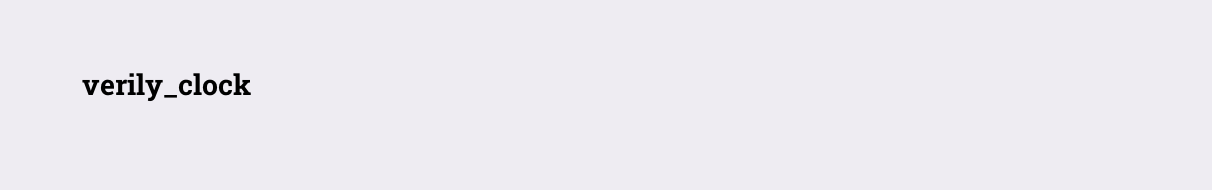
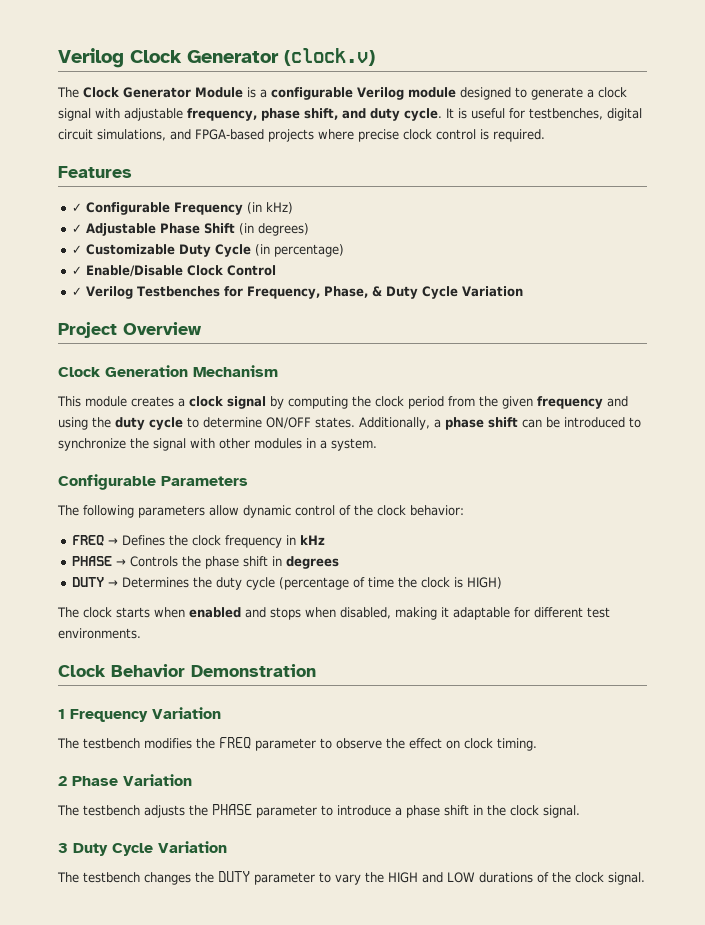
- verily_clock
+ Verilog Clock Generator (clock.v)
+ The Clock Generator Module is a configurable Verilog module designed to generate a clock signal with adjustable frequency, phase shift, and duty cycle. It is useful for testbenches, digital circuit simulations, and FPGA-based projects where precise clock control is required.
+ Features
+ ✓ Configurable Frequency (in kHz)
+ ✓ Adjustable Phase Shift (in degrees)
+ ✓ Customizable Duty Cycle (in percentage)
+ ✓ Enable/Disable Clock Control
+ ✓ Verilog Testbenches for Frequency, Phase, & Duty Cycle Variation
+ Project Overview
+ Clock Generation Mechanism
+ This module creates a clock signal by computing the clock period from the given frequency and using the duty cycle to determine ON/OFF states. Additionally, a phase shift can be introduced to synchronize the signal with other modules in a system.
+ Configurable Parameters
+ The following parameters allow dynamic control of the clock behavior:
+ FREQ → Defines the clock frequency in kHz
+ PHASE → Controls the phase shift in degrees
+ DUTY → Determines the duty cycle (percentage of time the clock is HIGH)
+ The clock starts when enabled and stops when disabled, making it adaptable for different test environments.
+ Clock Behavior Demonstration
+ 1 Frequency Variation
+ The testbench modifies the FREQ parameter to observe the effect on clock timing.
+ 2 Phase Variation
+ The testbench adjusts the PHASE parameter to introduce a phase shift in the clock signal.
+ 3 Duty Cycle Variation
+ The testbench changes the DUTY parameter to vary the HIGH and LOW durations of the clock signal.

